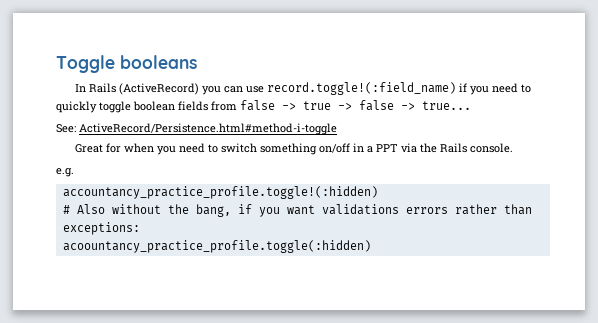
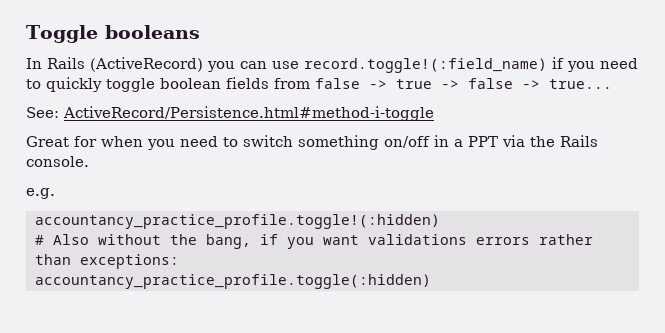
- acoountancy_practice_profile.toggle(:hidden)
+ accountancy_practice_profile.toggle(:hidden)

